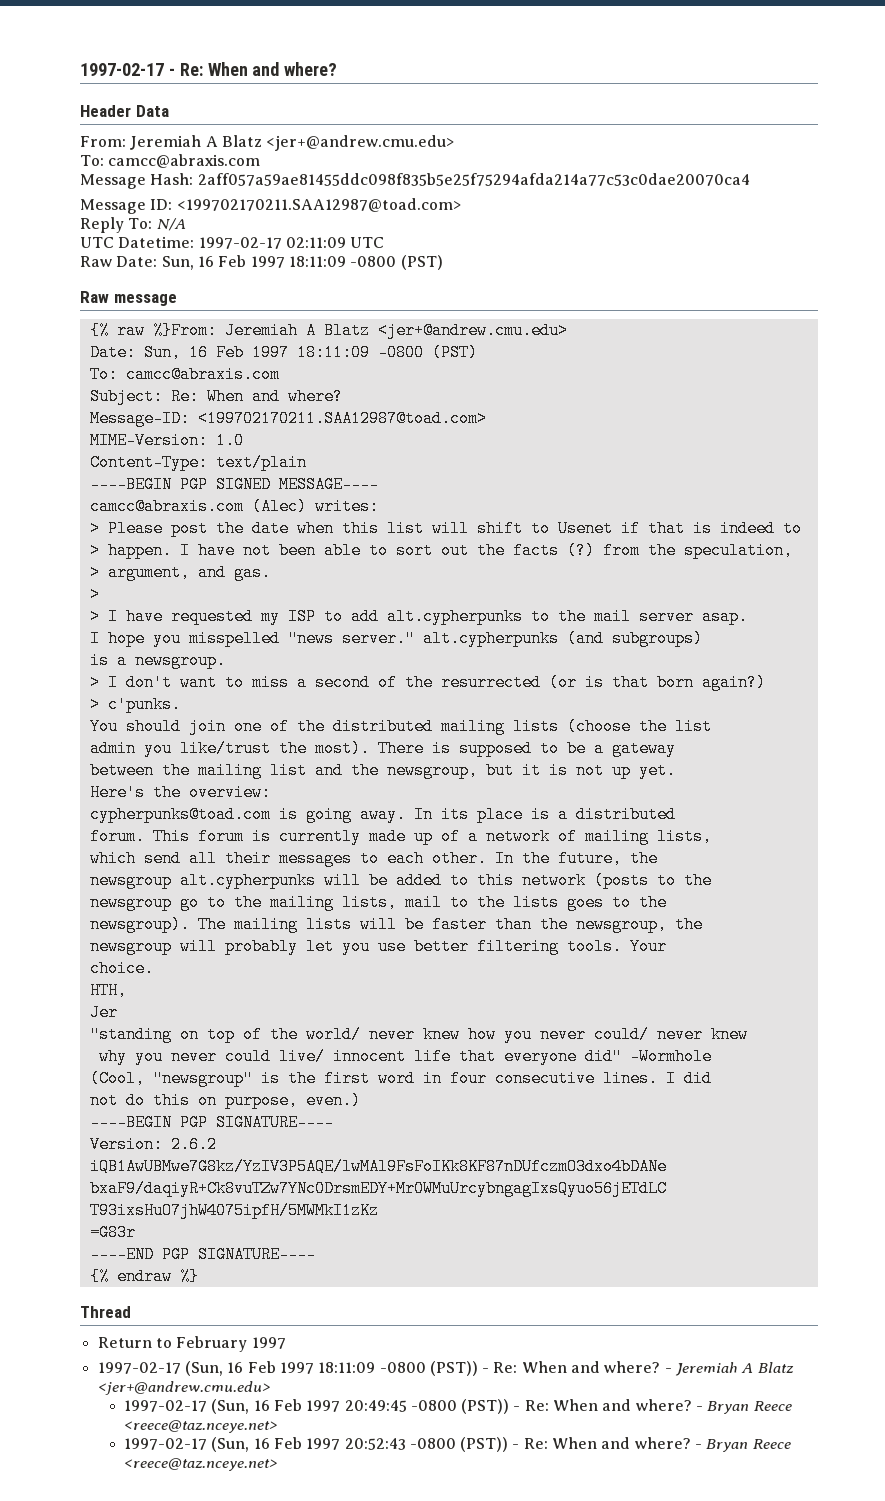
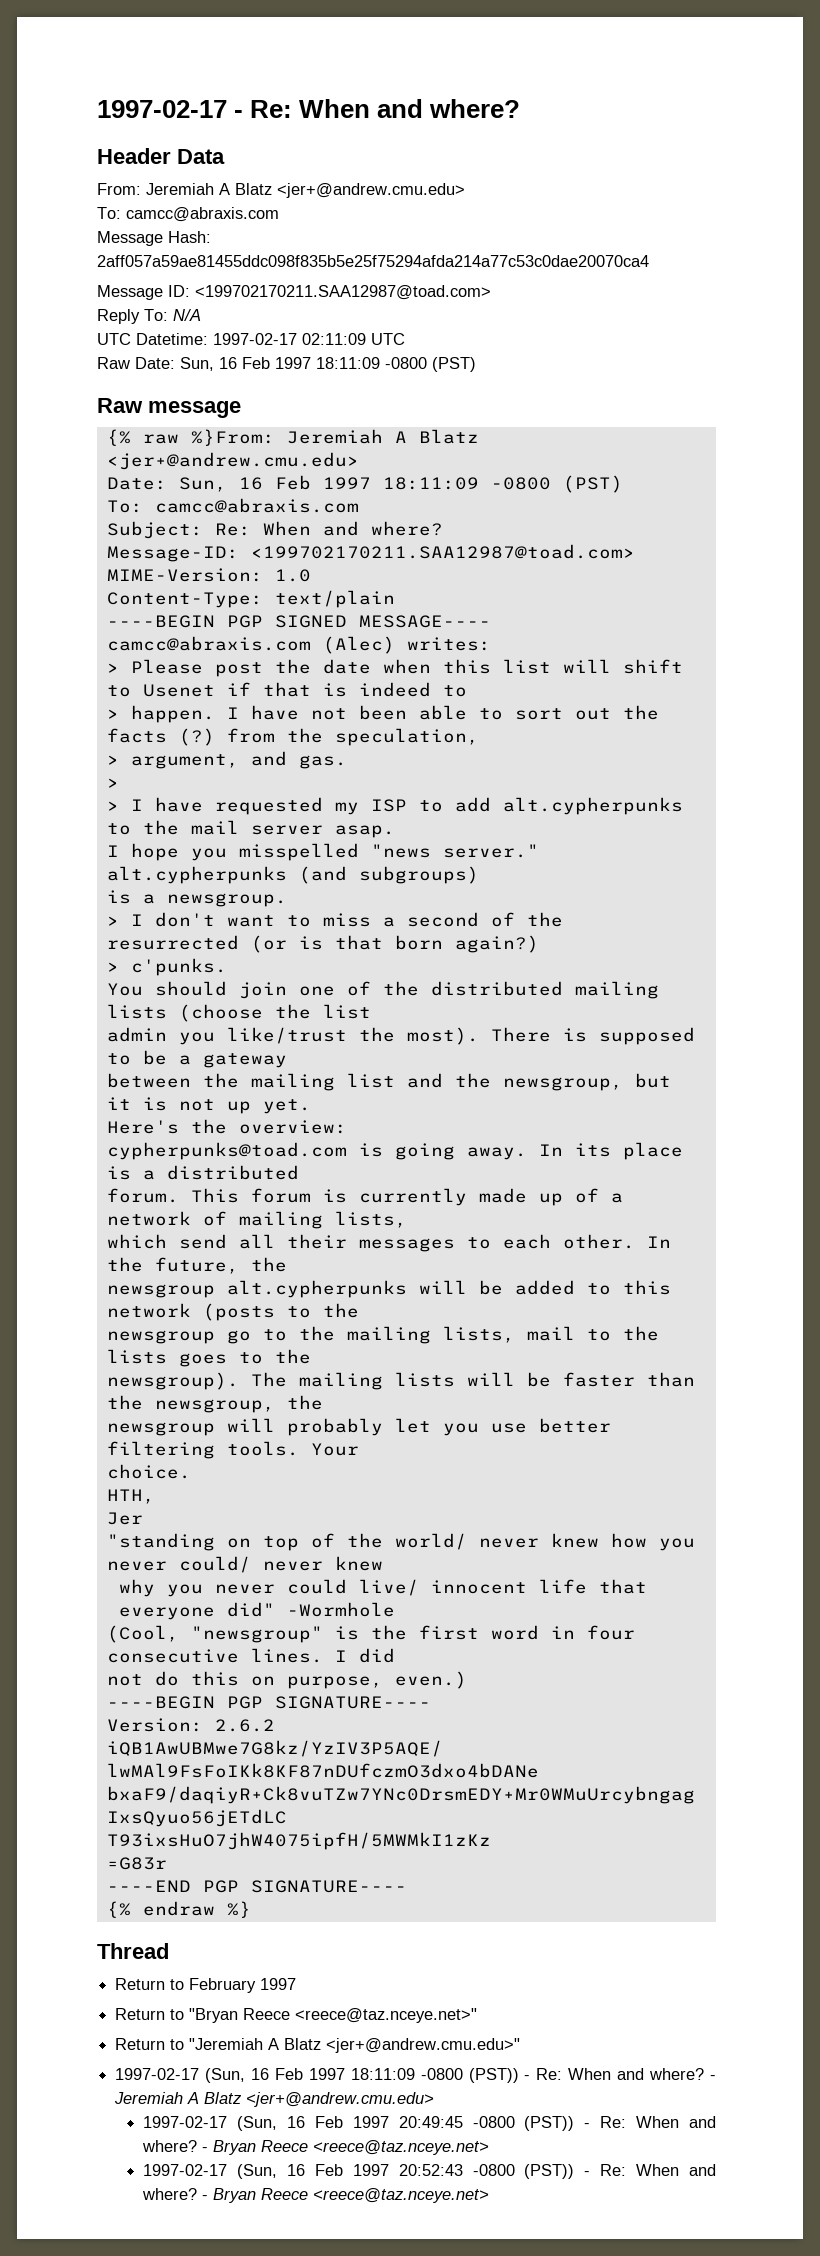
+ Return to "Bryan Reece <reece@taz.nceye.net>"
+ Return to "Jeremiah A Blatz <jer+@andrew.cmu.edu>"

